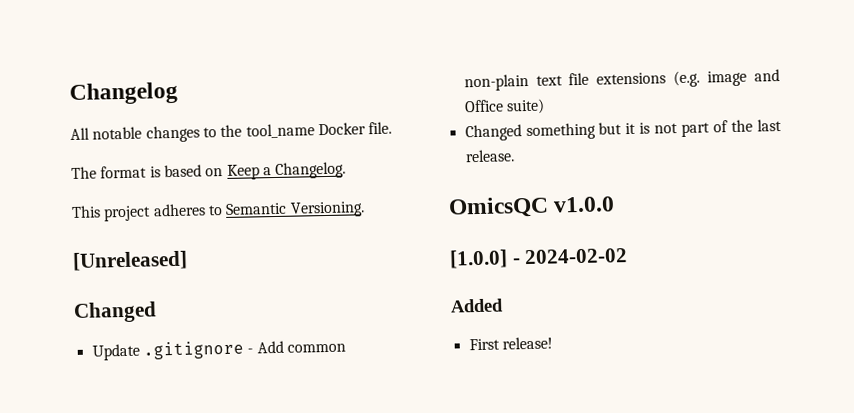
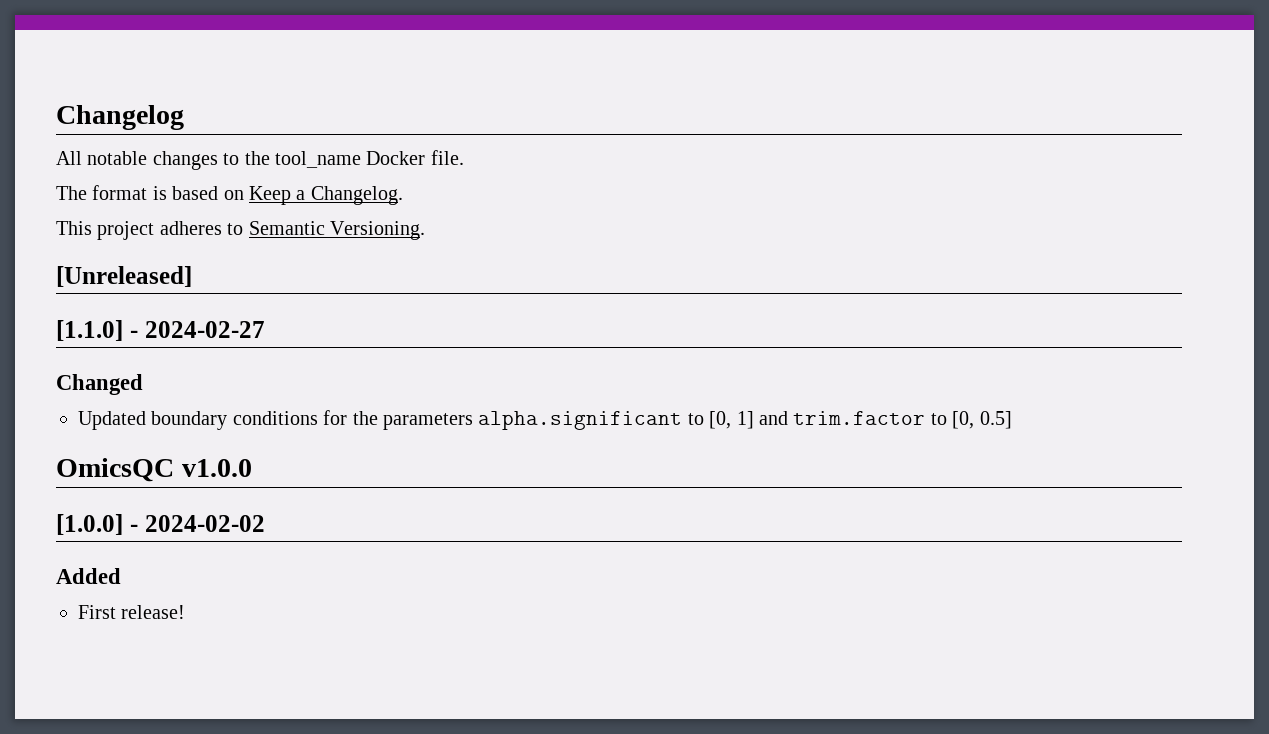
  [Unreleased]
+ [1.1.0] - 2024-02-27
  Changed
- Update .gitignore - Add common non-plain text file extensions (e.g. image and Office suite)
- Changed something but it is not part of the last release.
+ Updated boundary conditions for the parameters alpha.significant to [0, 1] and trim.factor to [0, 0.5]

